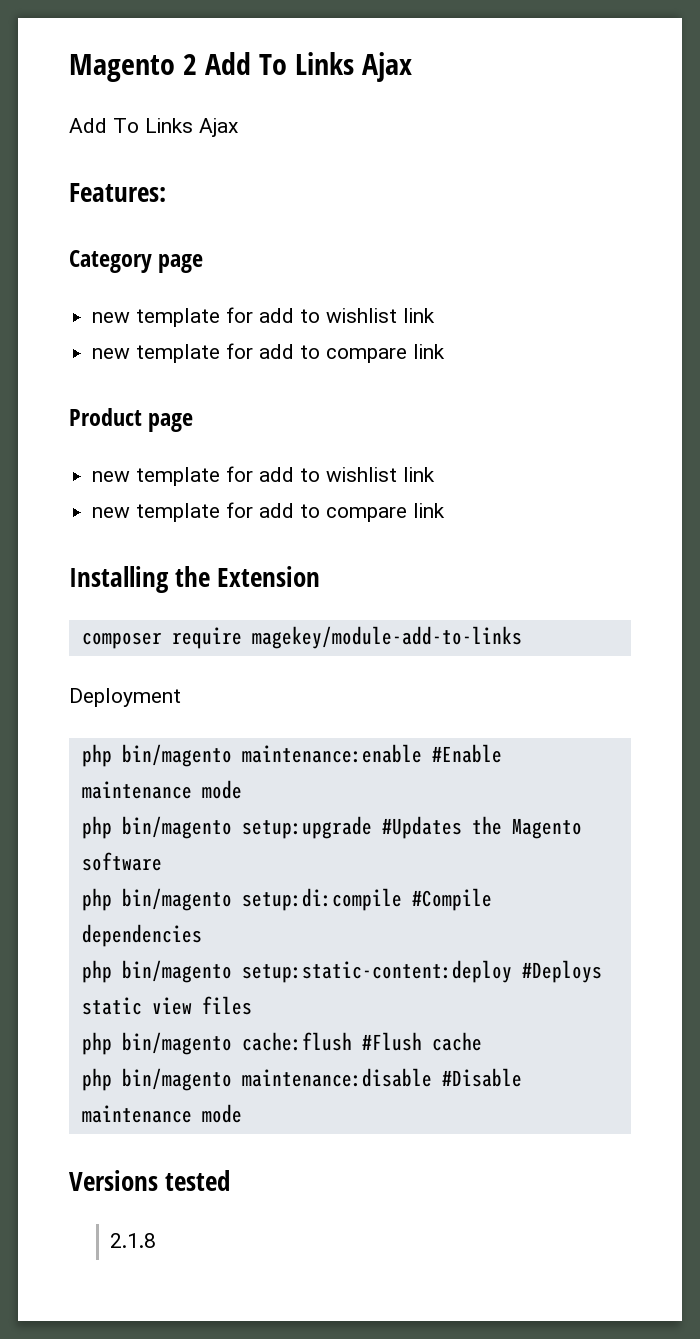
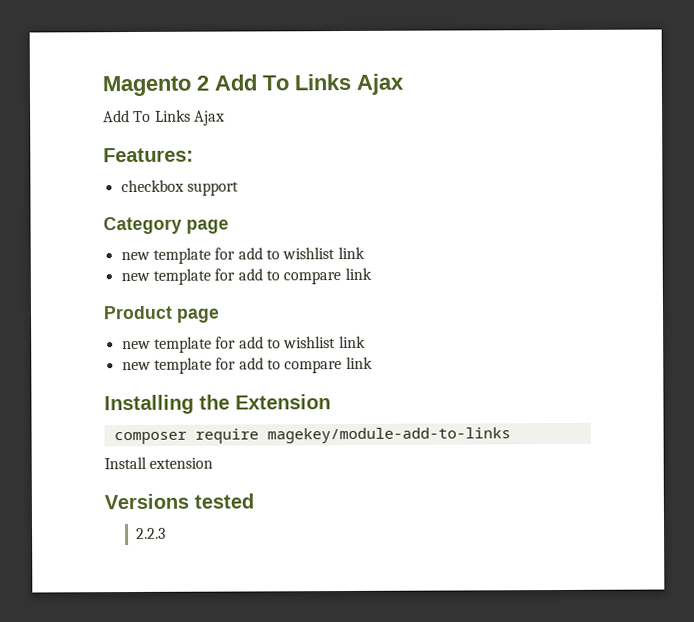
+ checkbox support
- Deployment
- php bin/magento maintenance:enable #Enable maintenance mode
- php bin/magento setup:upgrade #Updates the Magento software
- php bin/magento setup:di:compile #Compile dependencies
- php bin/magento setup:static-content:deploy #Deploys static view files
- php bin/magento cache:flush #Flush cache
- php bin/magento maintenance:disable #Disable maintenance mode
+ Install extension
- 2.1.8
+ 2.2.3

